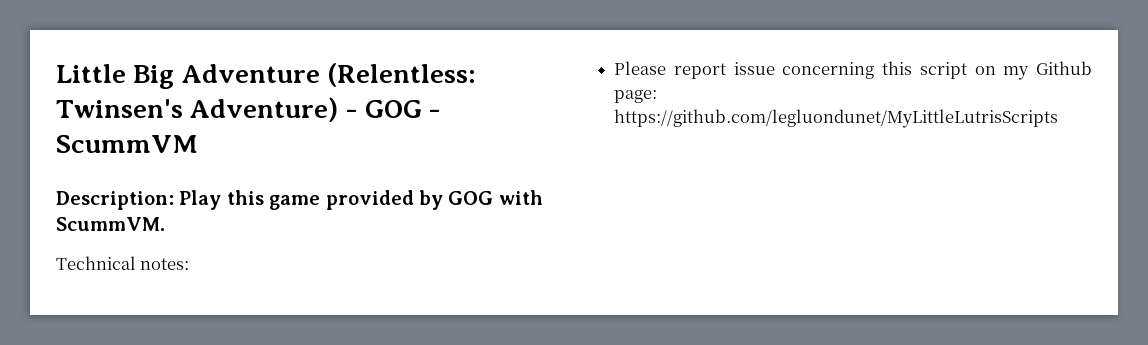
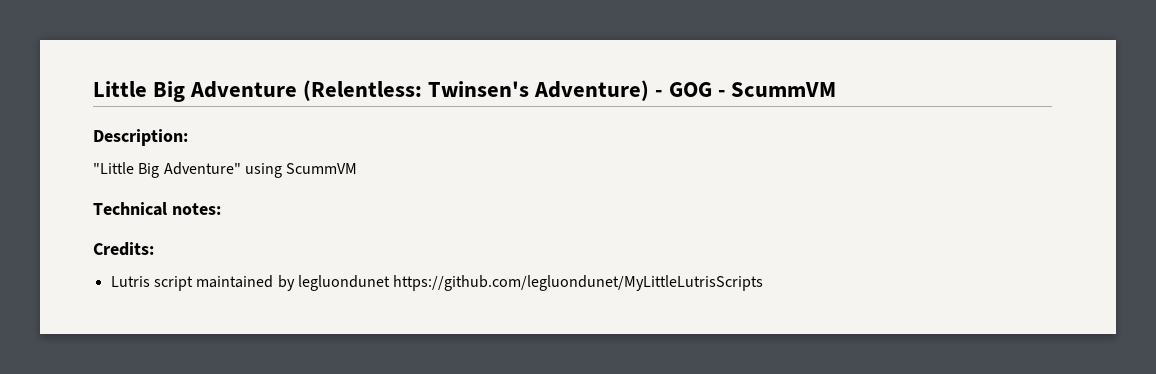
- Description: Play this game provided by GOG with ScummVM.
+ Description:
+ "Little Big Adventure" using ScummVM
  Technical notes:
- Please report issue concerning this script on my Github page: https://github.com/legluondunet/MyLittleLutrisScripts
+ Credits:
+ Lutris script maintained by legluondunet https://github.com/legluondunet/MyLittleLutrisScripts

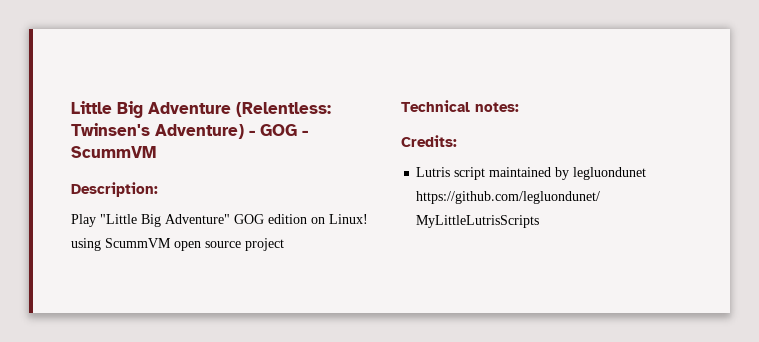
- "Little Big Adventure" using ScummVM
+ Play "Little Big Adventure" GOG edition on Linux! using ScummVM open source project

